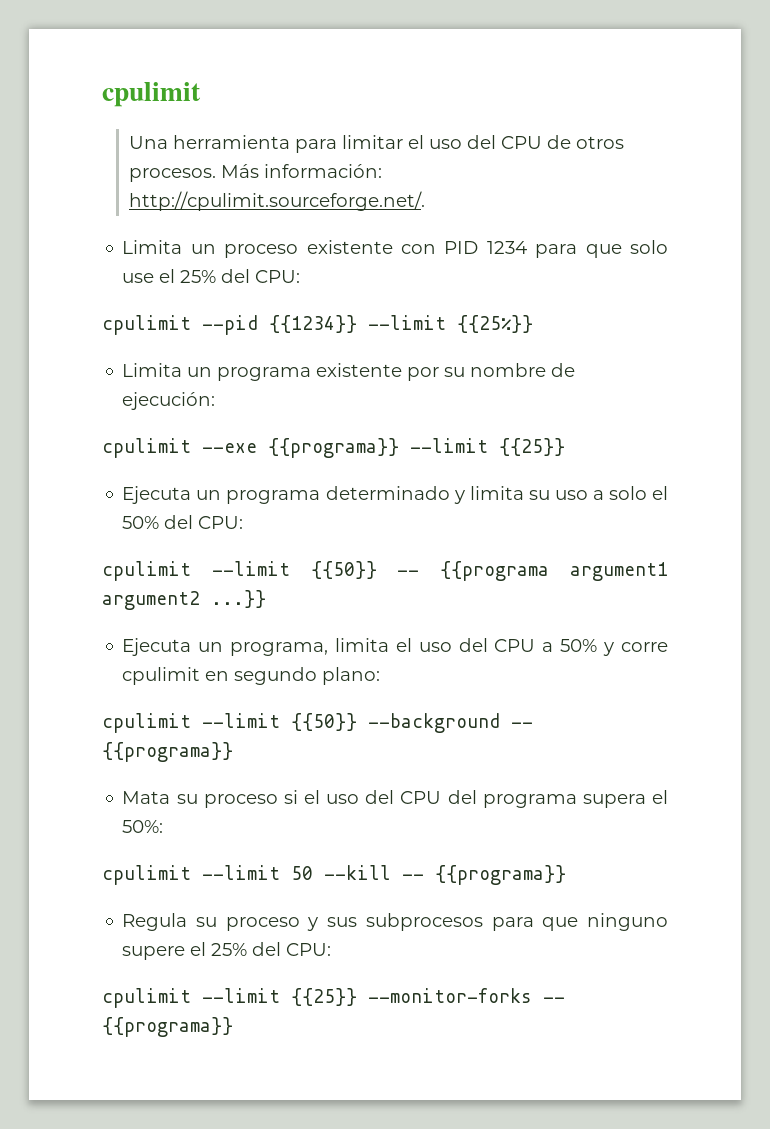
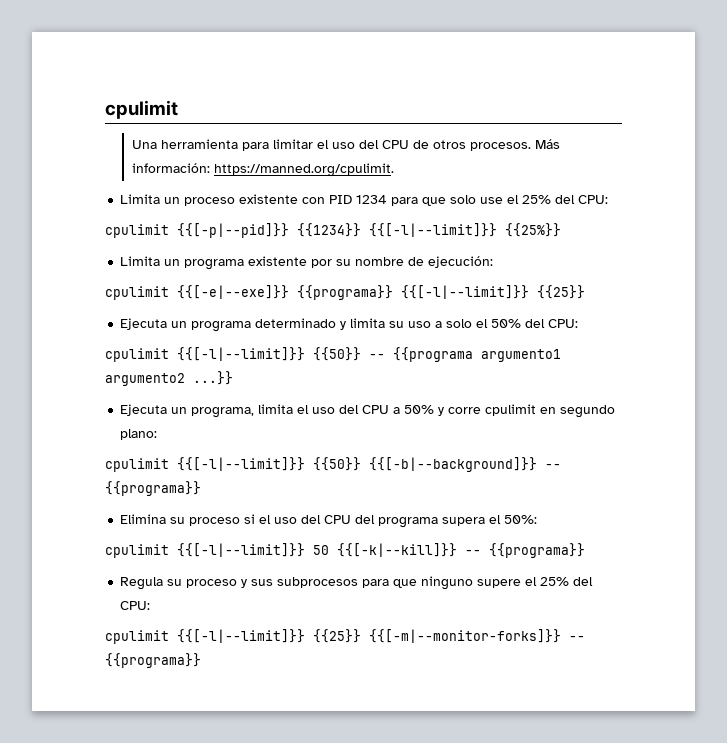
- Más información: http://cpulimit.sourceforge.net/.
+ Más información: https://manned.org/cpulimit.
- cpulimit --pid {{1234}} --limit {{25%}}
+ cpulimit {{[-p|--pid]}} {{1234}} {{[-l|--limit]}} {{25%}}
- cpulimit --exe {{programa}} --limit {{25}}
+ cpulimit {{[-e|--exe]}} {{programa}} {{[-l|--limit]}} {{25}}
- cpulimit --limit {{50}} -- {{programa argument1 argument2 ...}}
+ cpulimit {{[-l|--limit]}} {{50}} -- {{programa argumento1 argumento2 ...}}
- cpulimit --limit {{50}} --background -- {{programa}}
- Mata su proceso si el uso del CPU del programa supera el 50%:
+ cpulimit {{[-l|--limit]}} {{50}} {{[-b|--background]}} -- {{programa}}
+ Elimina su proceso si el uso del CPU del programa supera el 50%:
- cpulimit --limit 50 --kill -- {{programa}}
+ cpulimit {{[-l|--limit]}} 50 {{[-k|--kill]}} -- {{programa}}
- cpulimit --limit {{25}} --monitor-forks -- {{programa}}
+ cpulimit {{[-l|--limit]}} {{25}} {{[-m|--monitor-forks]}} -- {{programa}}

